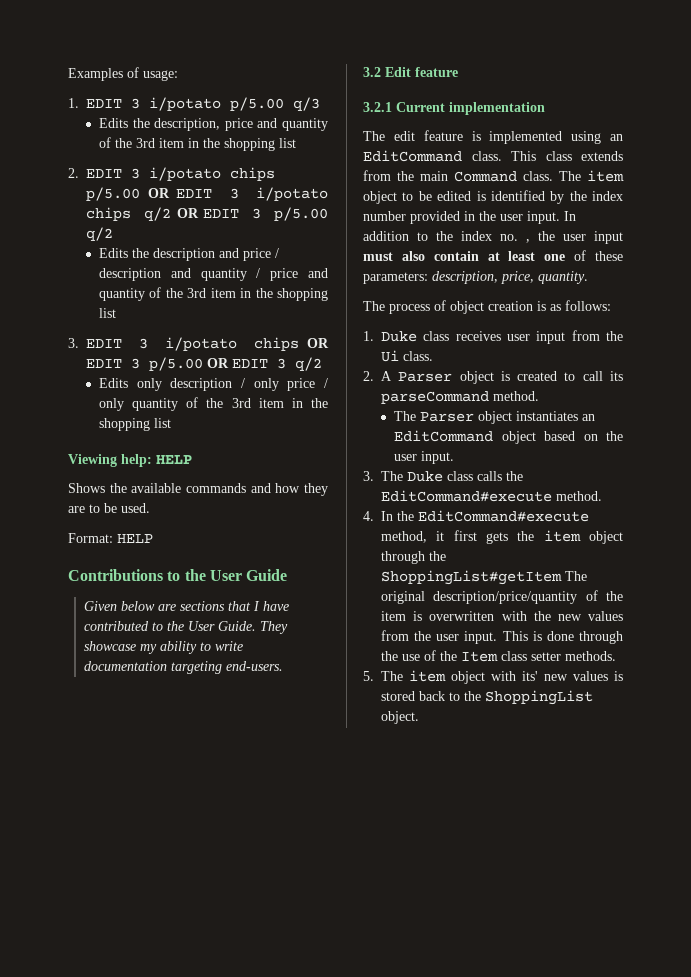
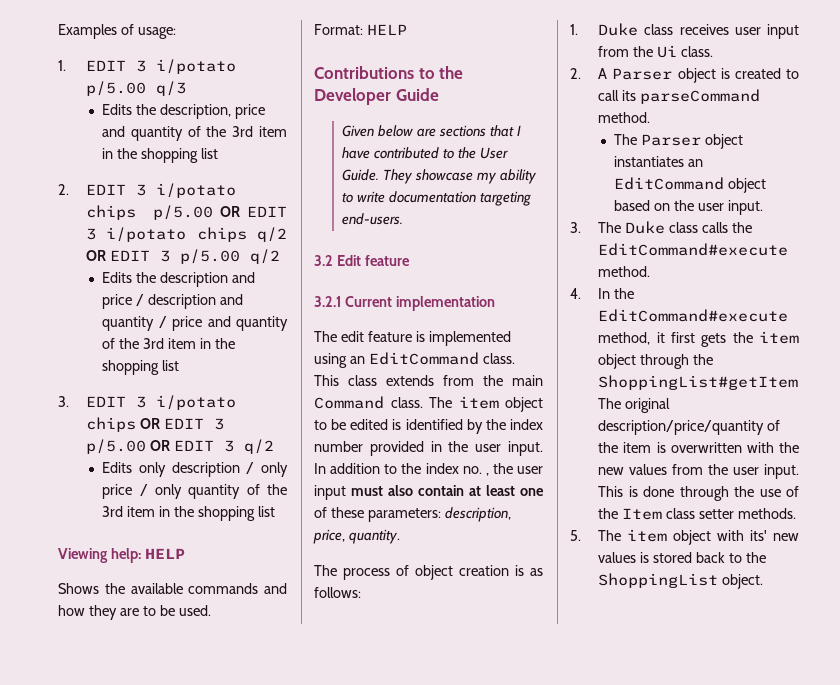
- Contributions to the User Guide
+ Contributions to the Developer Guide

